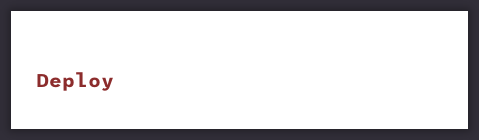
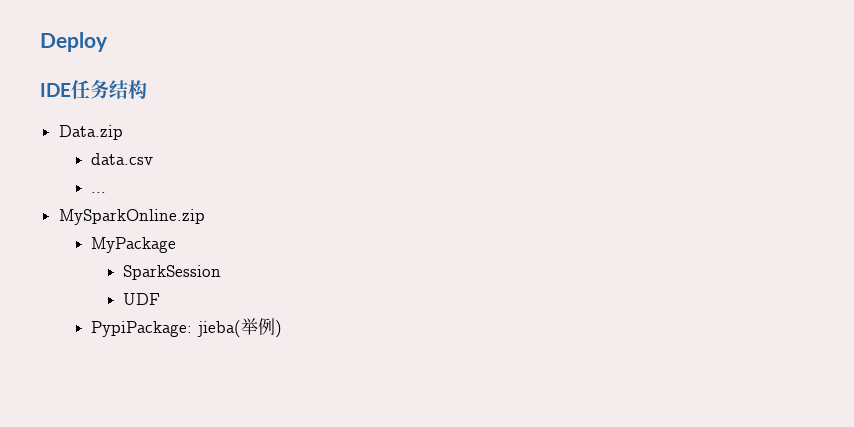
+ IDE任务结构
+ Data.zip
+ data.csv
+ ...
+ MySparkOnline.zip
+ MyPackage
+ SparkSession
+ UDF
+ PypiPackage: jieba(举例)

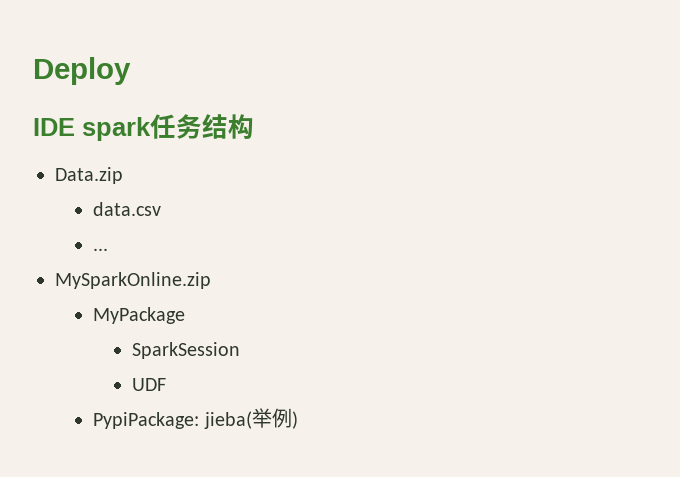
- IDE任务结构
+ IDE spark任务结构

